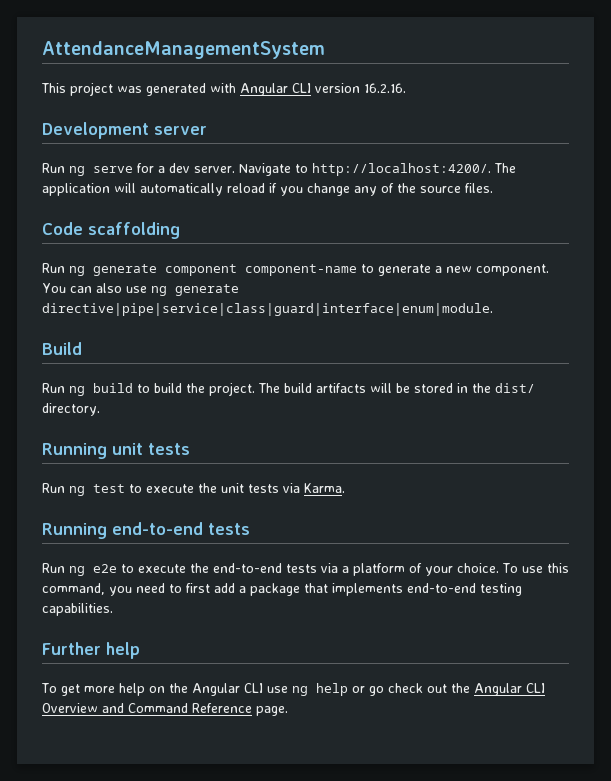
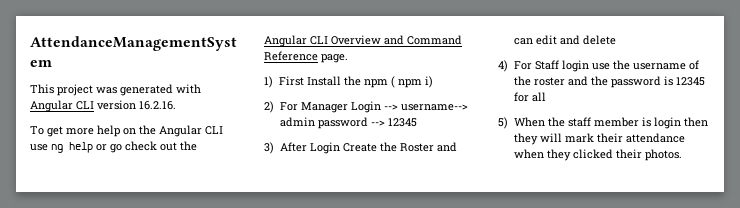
- Development server
- Run ng serve for a dev server. Navigate to http://localhost:4200/. The application will automatically reload if you change any of the source files.
- Code scaffolding
- Run ng generate component component-name to generate a new component. You can also use ng generate directive|pipe|service|class|guard|interface|enum|module.
- Build
- Run ng build to build the project. The build artifacts will be stored in the dist/ directory.
- Running unit tests
- Run ng test to execute the unit tests via Karma.
- Running end-to-end tests
- Run ng e2e to execute the end-to-end tests via a platform of your choice. To use this command, you need to first add a package that implements end-to-end testing capabilities.
- Further help
+ 1) First Install the npm ( npm i)
+ 2) For Manager Login --> username--> admin password --> 12345
+ 3) After Login Create the Roster and can edit and delete
+ 4) For Staff login use the username of the roster and the password is 12345 for all
+ 5) When the staff member is login then they will mark their attendance when they clicked their photos.

